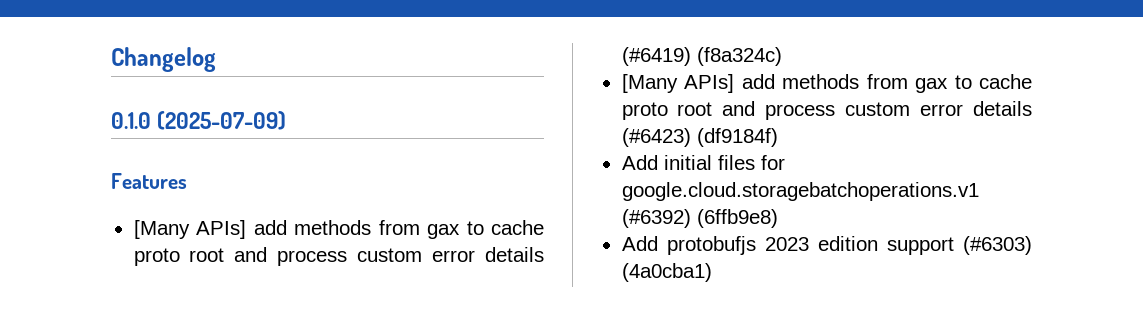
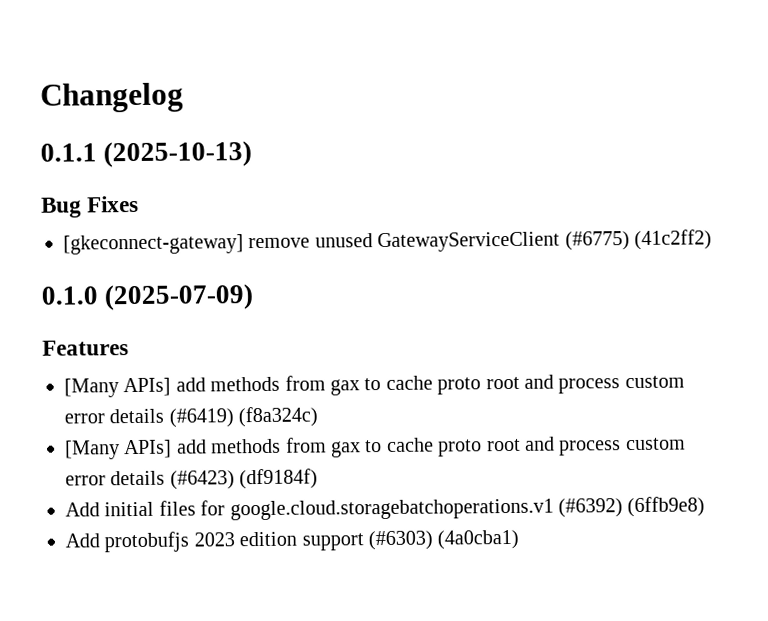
+ 0.1.1 (2025-10-13)
+ Bug Fixes
+ [gkeconnect-gateway] remove unused GatewayServiceClient (#6775) (41c2ff2)

